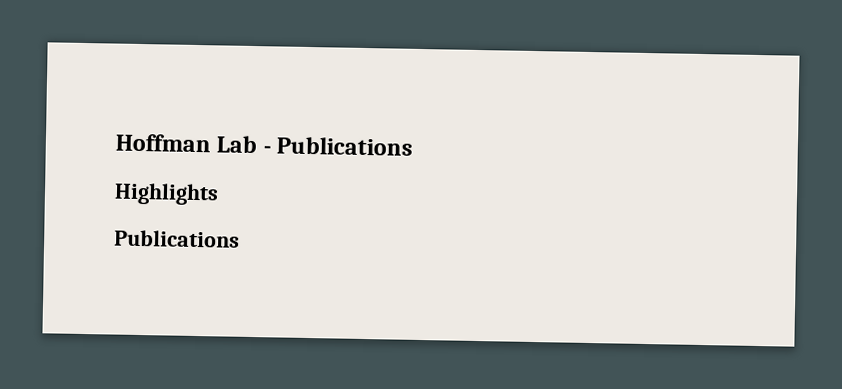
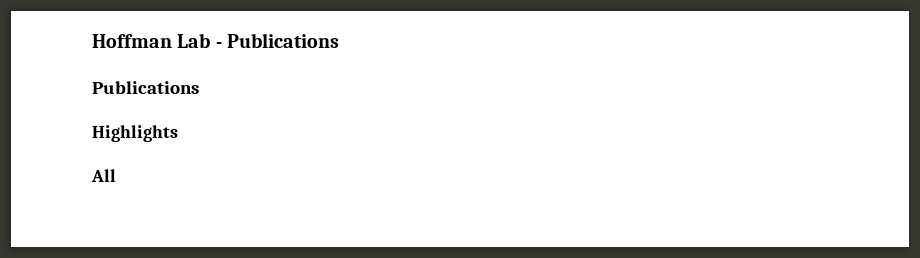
  Hoffman Lab - Publications
+ Publications
  Highlights
- Publications
+ All

